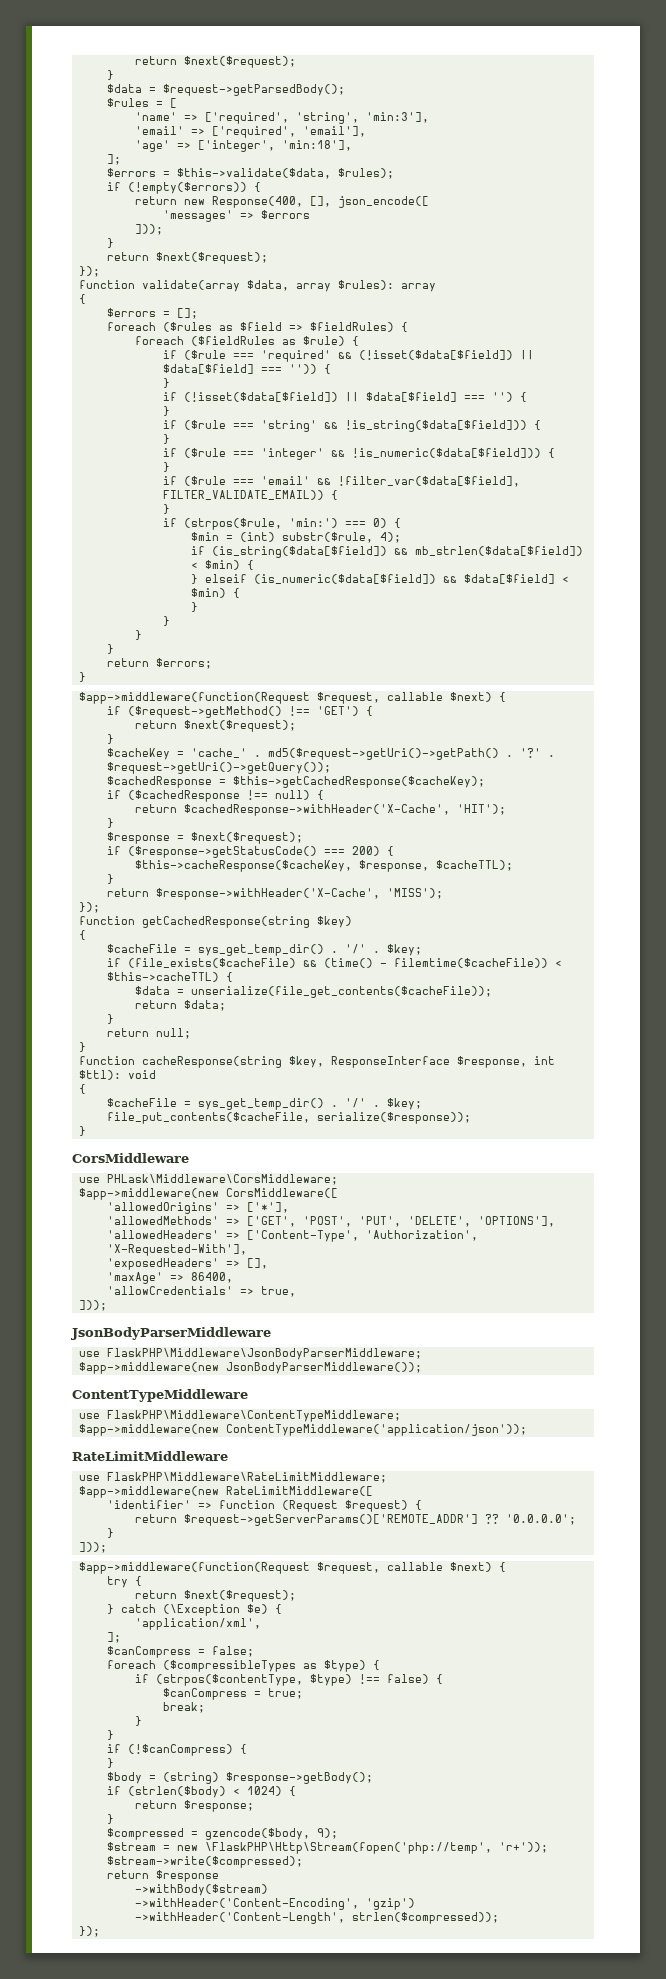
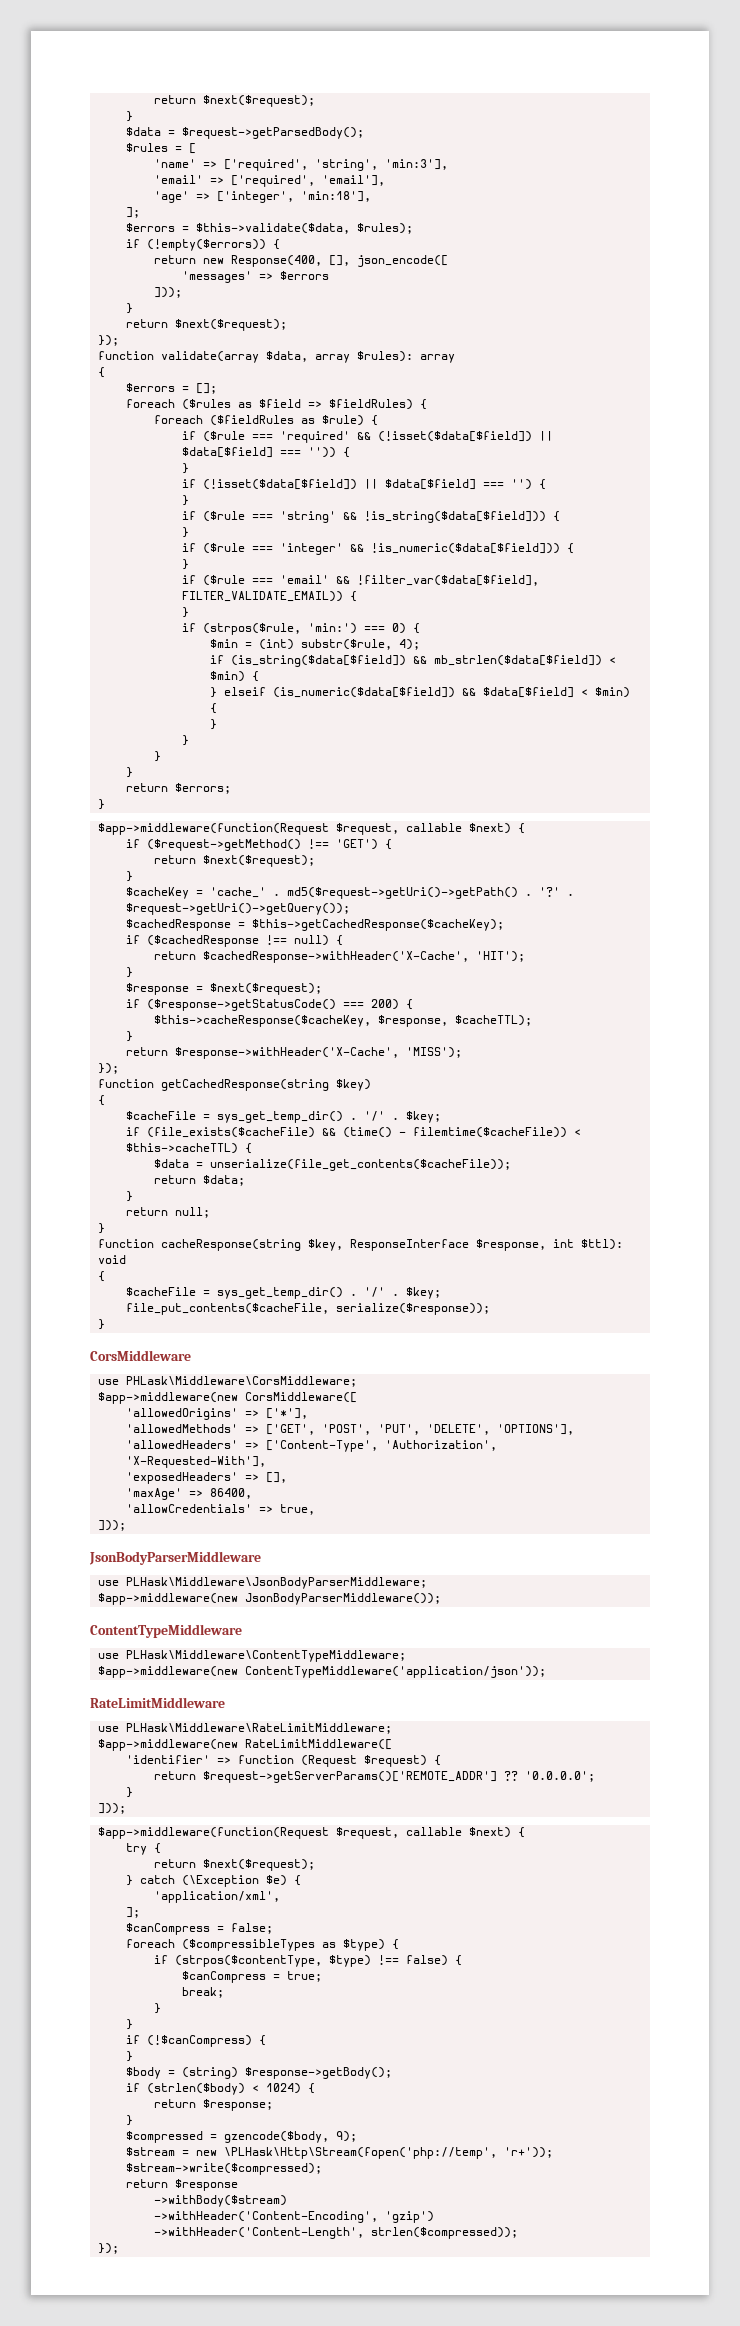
- use FlaskPHP\Middleware\JsonBodyParserMiddleware;
+ use PLHask\Middleware\JsonBodyParserMiddleware;
- use FlaskPHP\Middleware\ContentTypeMiddleware;
+ use PLHask\Middleware\ContentTypeMiddleware;
- use FlaskPHP\Middleware\RateLimitMiddleware;
+ use PLHask\Middleware\RateLimitMiddleware;
- $stream = new \FlaskPHP\Http\Stream(fopen('php://temp', 'r+'));
+ $stream = new \PLHask\Http\Stream(fopen('php://temp', 'r+'));

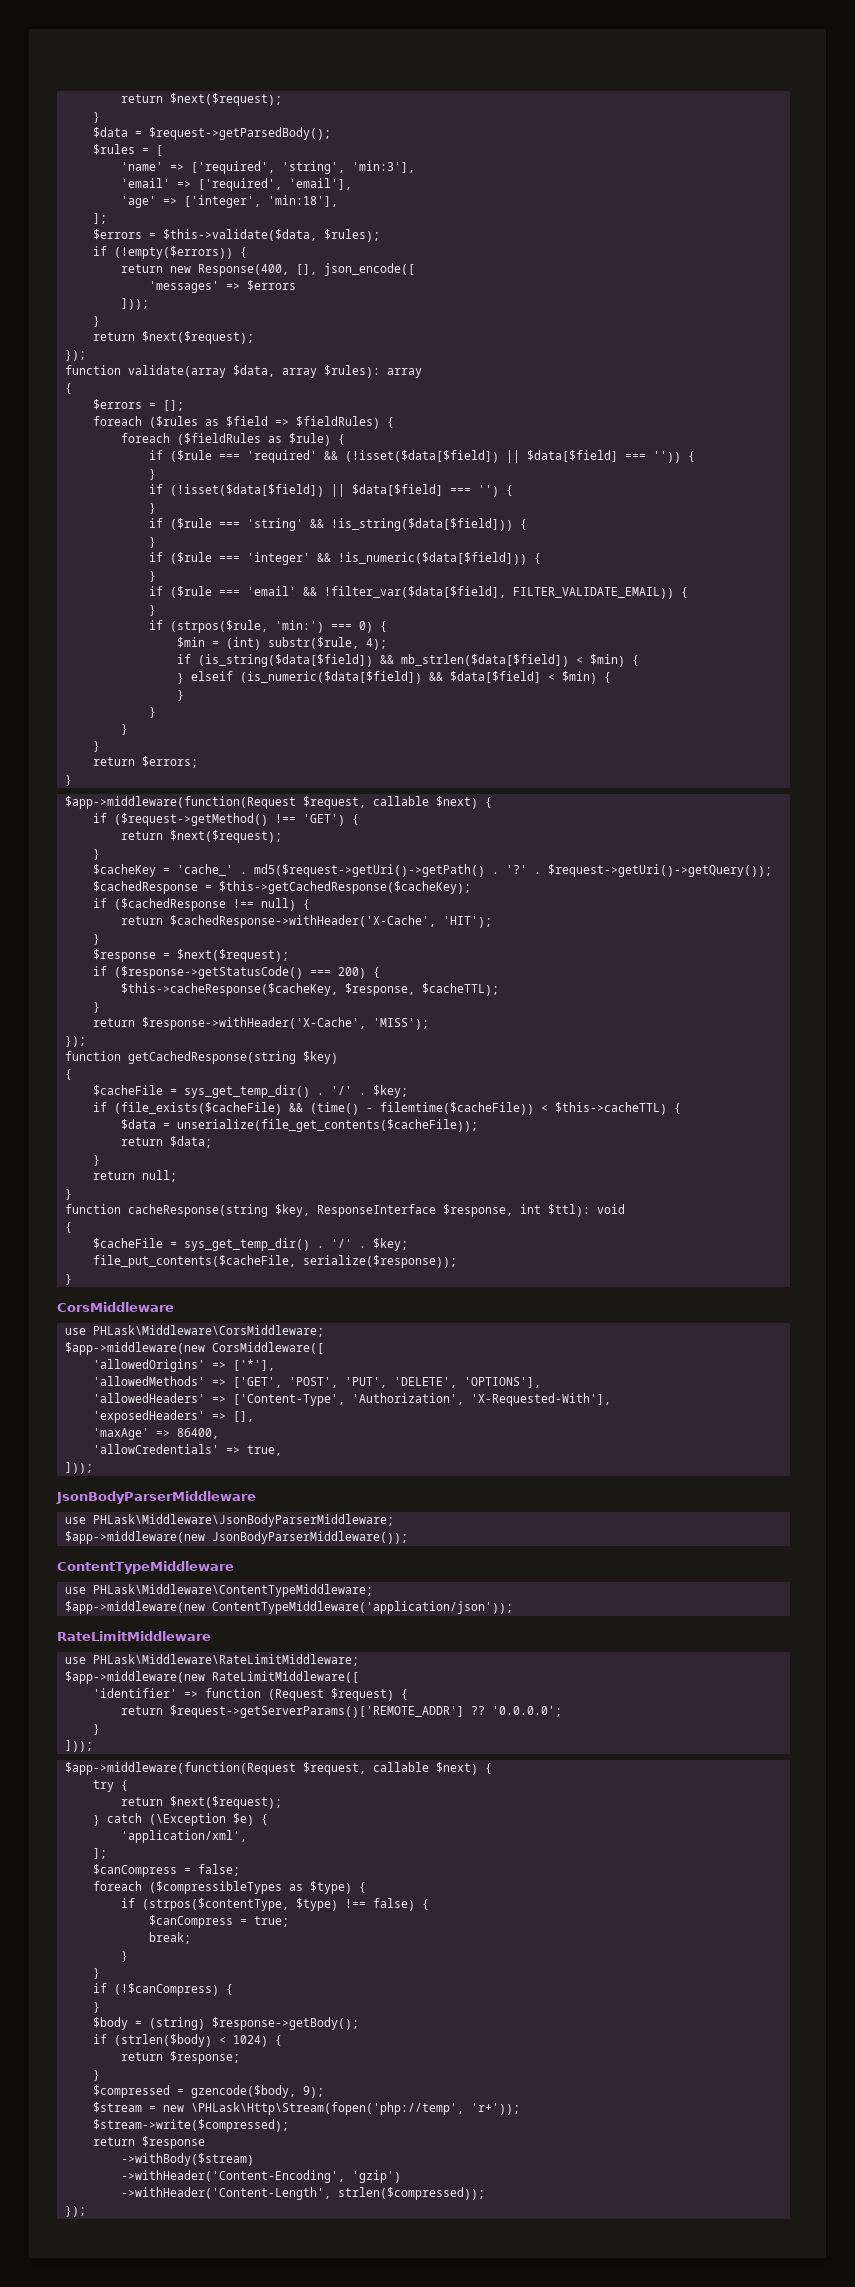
- use PLHask\Middleware\JsonBodyParserMiddleware;
+ use PHLask\Middleware\JsonBodyParserMiddleware;
- use PLHask\Middleware\ContentTypeMiddleware;
+ use PHLask\Middleware\ContentTypeMiddleware;
- use PLHask\Middleware\RateLimitMiddleware;
+ use PHLask\Middleware\RateLimitMiddleware;
- $stream = new \PLHask\Http\Stream(fopen('php://temp', 'r+'));
+ $stream = new \PHLask\Http\Stream(fopen('php://temp', 'r+'));

